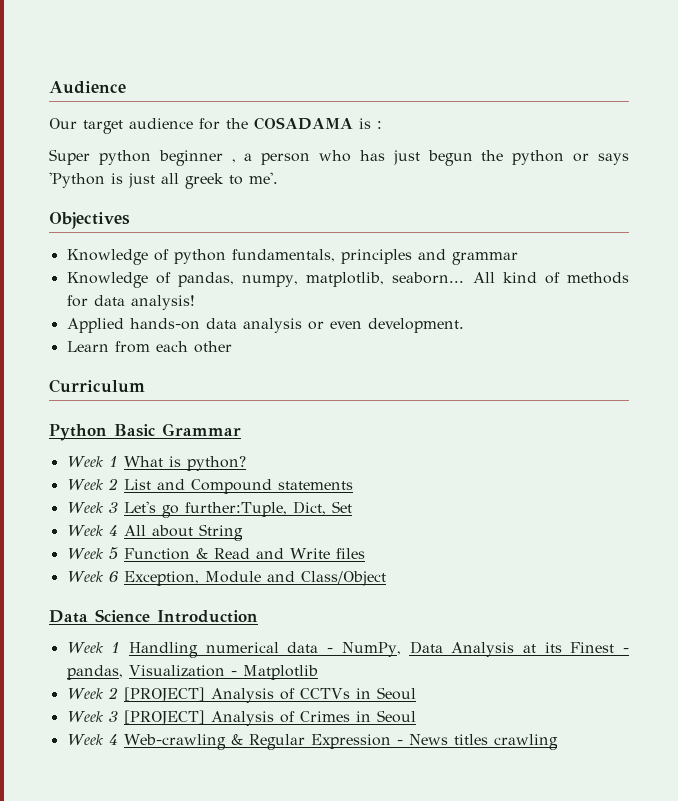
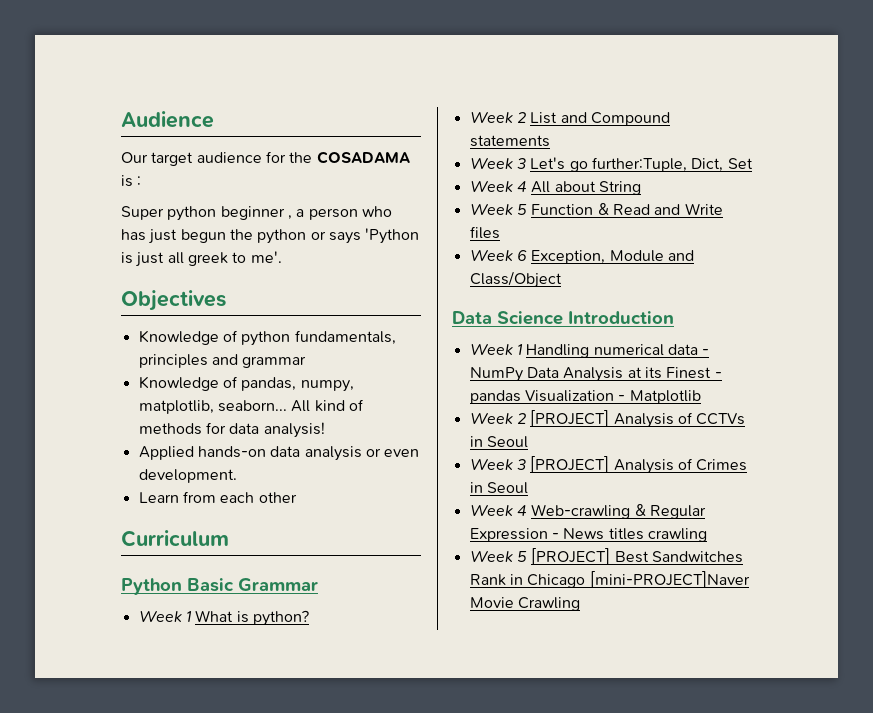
- Week 1 Handling numerical data - NumPy, Data Analysis at its Finest - pandas, Visualization - Matplotlib
+ Week 1 Handling numerical data - NumPy Data Analysis at its Finest - pandas Visualization - Matplotlib
+ Week 5 [PROJECT] Best Sandwitches Rank in Chicago [mini-PROJECT]Naver Movie Crawling

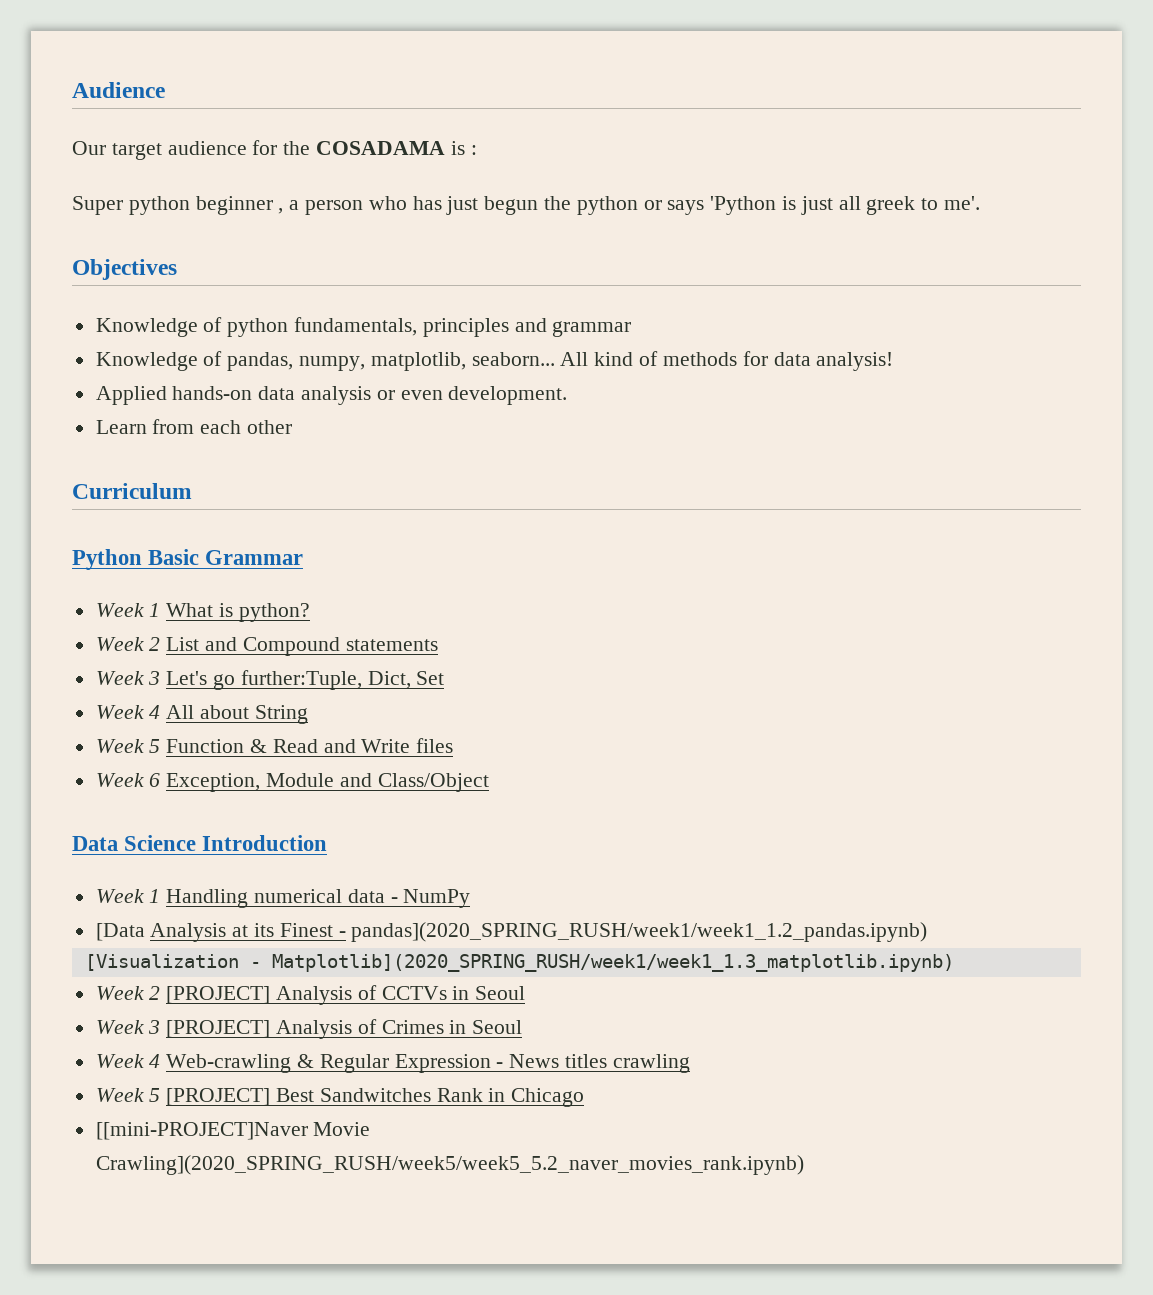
- Week 1 Handling numerical data - NumPy Data Analysis at its Finest - pandas Visualization - Matplotlib
+ Week 1 Handling numerical data - NumPy
+ [Data Analysis at its Finest - pandas](2020_SPRING_RUSH/week1/week1_1.2_pandas.ipynb)
+ [Visualization - Matplotlib](2020_SPRING_RUSH/week1/week1_1.3_matplotlib.ipynb)
- Week 5 [PROJECT] Best Sandwitches Rank in Chicago [mini-PROJECT]Naver Movie Crawling
+ Week 5 [PROJECT] Best Sandwitches Rank in Chicago
+ [[mini-PROJECT]Naver Movie Crawling](2020_SPRING_RUSH/week5/week5_5.2_naver_movies_rank.ipynb)

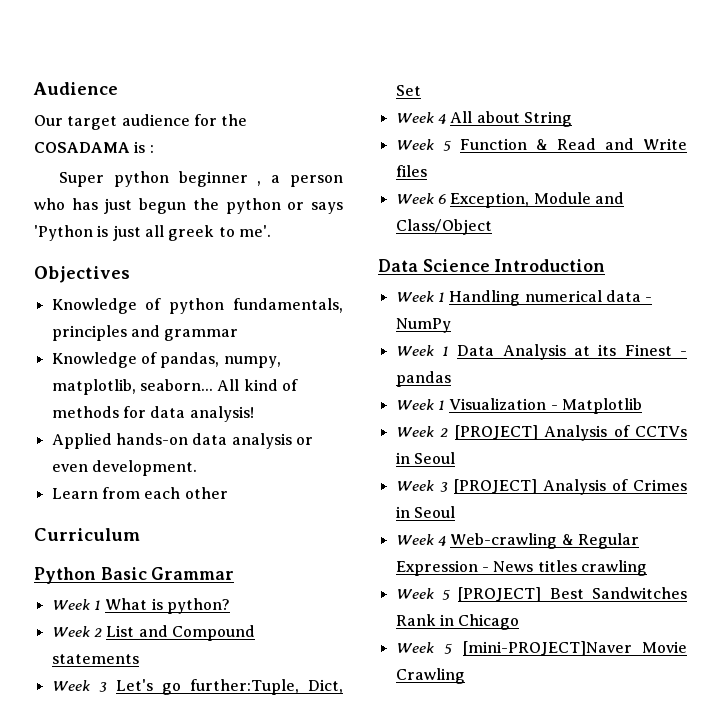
- [Data Analysis at its Finest - pandas](2020_SPRING_RUSH/week1/week1_1.2_pandas.ipynb)
- [Visualization - Matplotlib](2020_SPRING_RUSH/week1/week1_1.3_matplotlib.ipynb)
+ Week 1 Data Analysis at its Finest - pandas
+ Week 1 Visualization - Matplotlib
- [[mini-PROJECT]Naver Movie Crawling](2020_SPRING_RUSH/week5/week5_5.2_naver_movies_rank.ipynb)
+ Week 5 [mini-PROJECT]Naver Movie Crawling

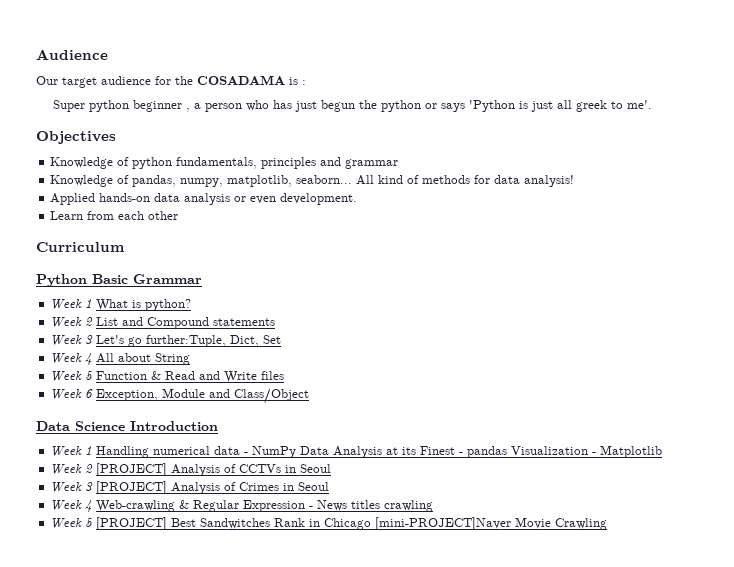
- Week 1 Handling numerical data - NumPy
- Week 1 Data Analysis at its Finest - pandas
- Week 1 Visualization - Matplotlib
+ Week 1 Handling numerical data - NumPy Data Analysis at its Finest - pandas Visualization - Matplotlib
- Week 5 [PROJECT] Best Sandwitches Rank in Chicago
- Week 5 [mini-PROJECT]Naver Movie Crawling
+ Week 5 [PROJECT] Best Sandwitches Rank in Chicago [mini-PROJECT]Naver Movie Crawling

